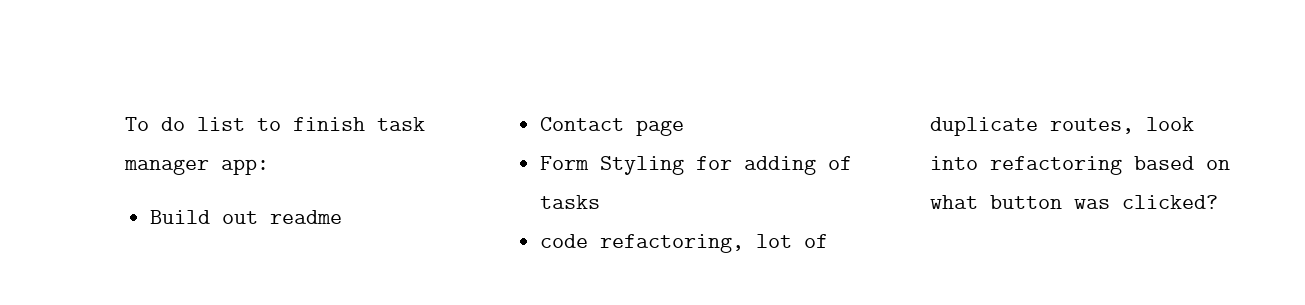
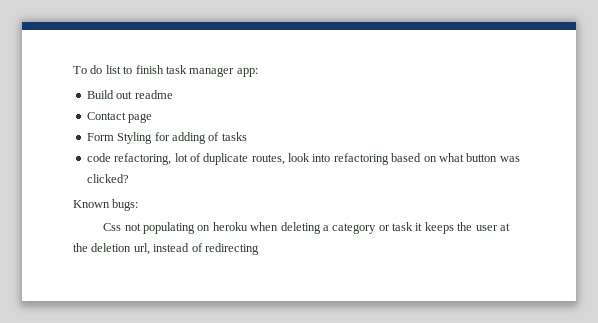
+ Known bugs:
+ Css not populating on heroku when deleting a category or task it keeps the user at the deletion url, instead of redirecting

